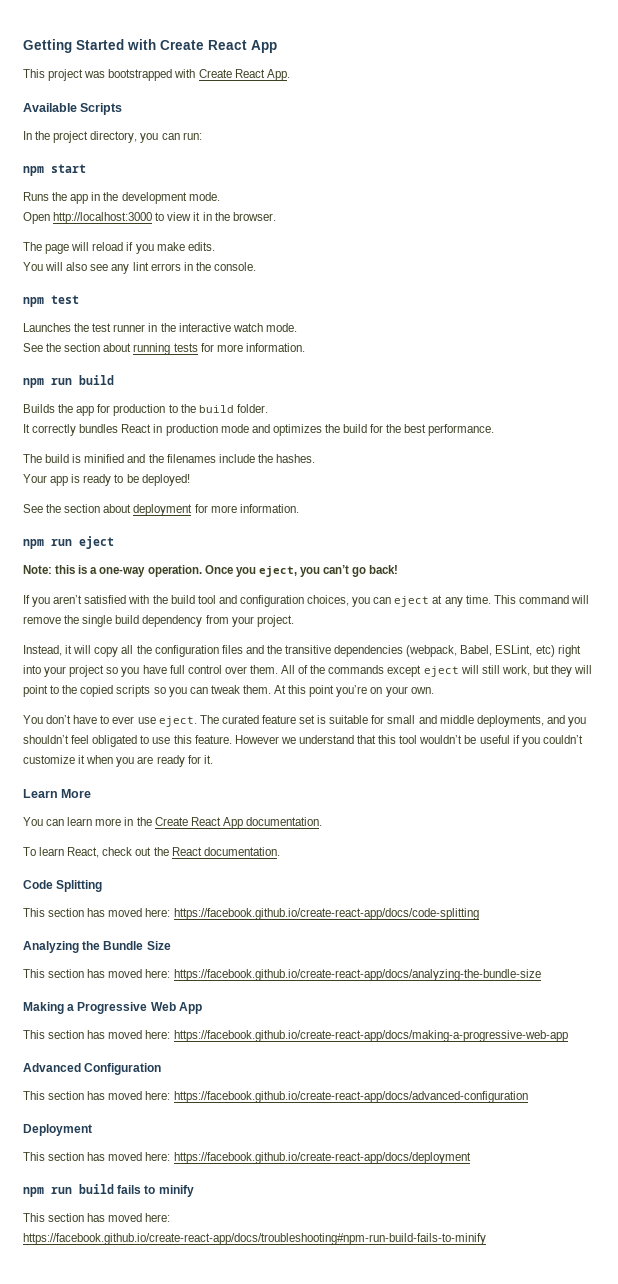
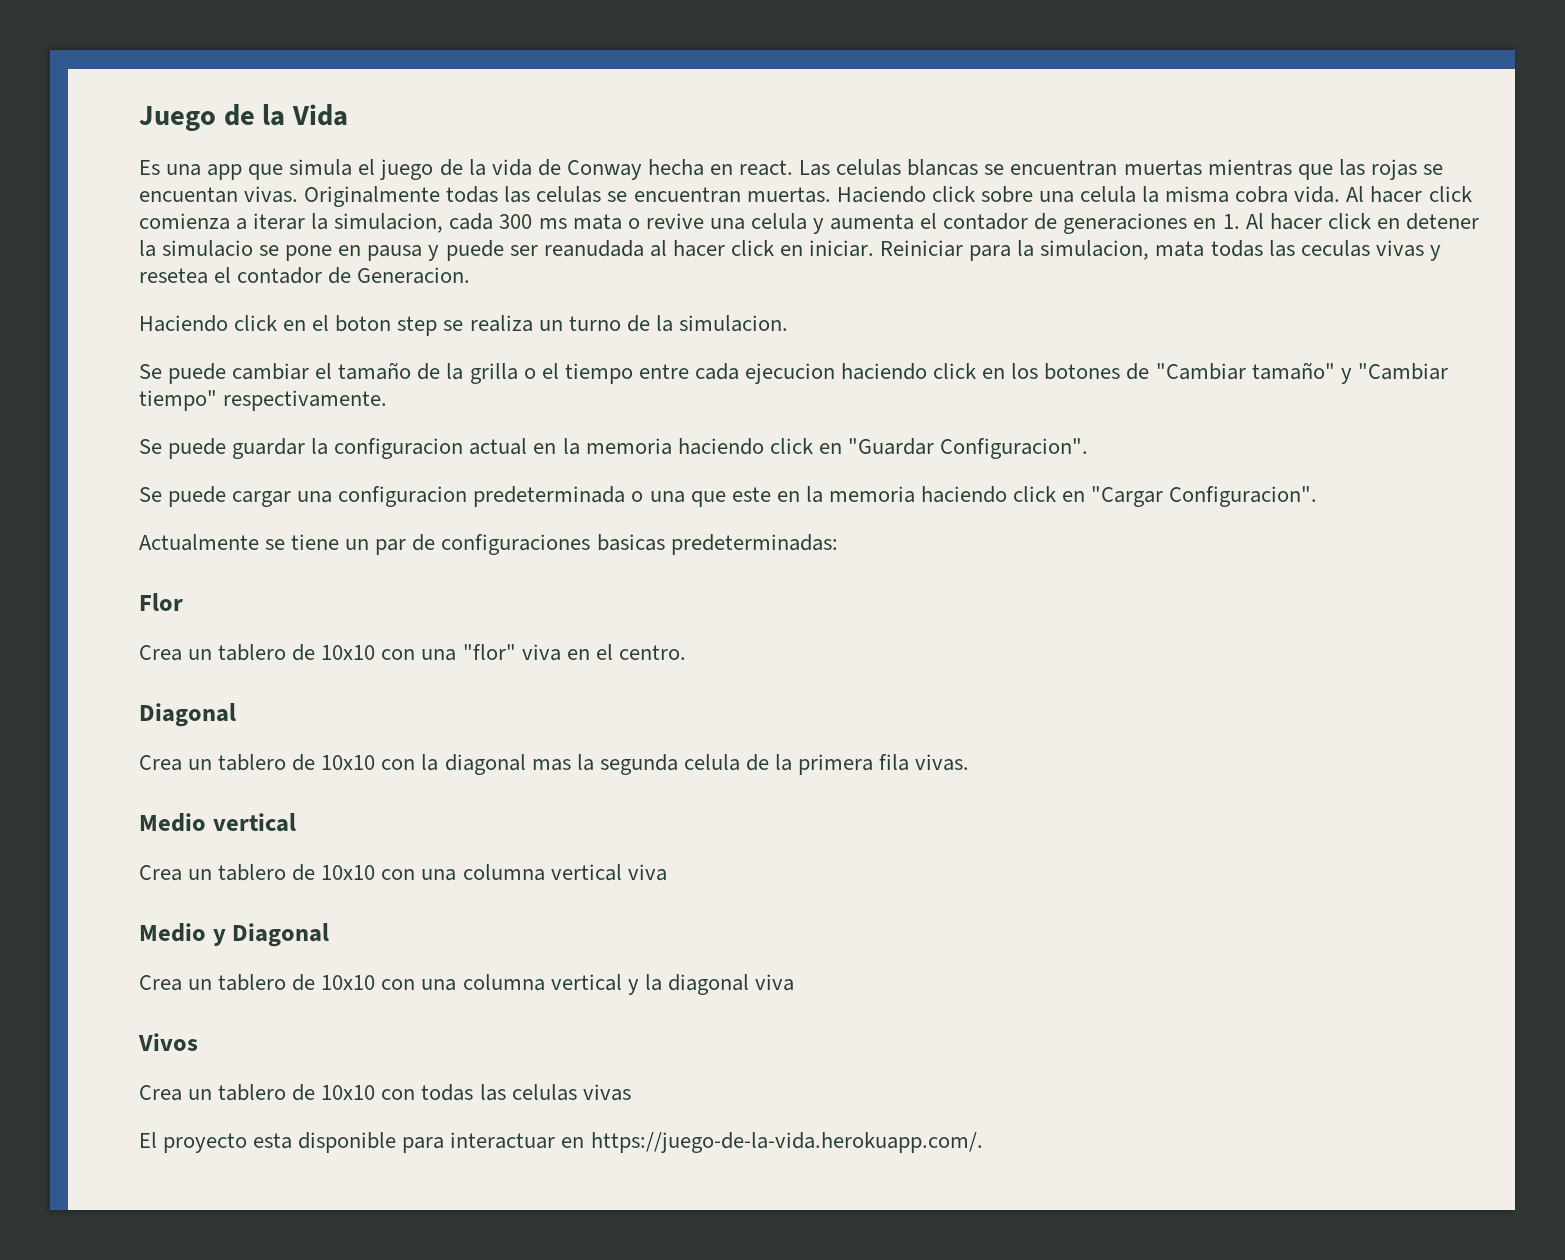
- Getting Started with Create React App
- This project was bootstrapped with Create React App.
- Available Scripts
- In the project directory, you can run:
- npm start
- Runs the app in the development mode.
- Open http://localhost:3000 to view it in the browser.
- The page will reload if you make edits.
- You will also see any lint errors in the console.
- npm test
- Launches the test runner in the interactive watch mode.
- See the section about running tests for more information.
- npm run build
- Builds the app for production to the build folder.
- It correctly bundles React in production mode and optimizes the build for the best performance.
- The build is minified and the filenames include the hashes.
- Your app is ready to be deployed!
- See the section about deployment for more information.
- npm run eject
- Note: this is a one-way operation. Once you eject, you can’t go back!
- If you aren’t satisfied with the build tool and configuration choices, you can eject at any time. This command will remove the single build dependency from your project.
- Instead, it will copy all the configuration files and the transitive dependencies (webpack, Babel, ESLint, etc) right into your project so you have full control over them. All of the commands except eject will still work, but they will point to the copied scripts so you can tweak them. At this point you’re on your own.
- You don’t have to ever use eject. The curated feature set is suitable for small and middle deployments, and you shouldn’t feel obligated to use this feature. However we understand that this tool wouldn’t be useful if you couldn’t customize it when you are ready for it.
- Learn More
- You can learn more in the Create React App documentation.
- To learn React, check out the React documentation.
- Code Splitting
- This section has moved here: https://facebook.github.io/create-react-app/docs/code-splitting
- Analyzing the Bundle Size
- This section has moved here: https://facebook.github.io/create-react-app/docs/analyzing-the-bundle-size
- Making a Progressive Web App
- This section has moved here: https://facebook.github.io/create-react-app/docs/making-a-progressive-web-app
- Advanced Configuration
- This section has moved here: https://facebook.github.io/create-react-app/docs/advanced-configuration
- Deployment
- This section has moved here: https://facebook.github.io/create-react-app/docs/deployment
- npm run build fails to minify
- This section has moved here: https://facebook.github.io/create-react-app/docs/troubleshooting#npm-run-build-fails-to-minify
+ Juego de la Vida
+ Es una app que simula el juego de la vida de Conway hecha en react. Las celulas blancas se encuentran muertas mientras que las rojas se encuentan vivas. Originalmente todas las celulas se encuentran muertas. Haciendo click sobre una celula la misma cobra vida. Al hacer click comienza a iterar la simulacion, cada 300 ms mata o revive una celula y aumenta el contador de generaciones en 1. Al hacer click en detener la simulacio se pone en pausa y puede ser reanudada al hacer click en iniciar. Reiniciar para la simulacion, mata todas las ceculas vivas y resetea el contador de Generacion.
+ Haciendo click en el boton step se realiza un turno de la simulacion.
+ Se puede cambiar el tamaño de la grilla o el tiempo entre cada ejecucion haciendo click en los botones de "Cambiar tamaño" y "Cambiar tiempo" respectivamente.
+ Se puede guardar la configuracion actual en la memoria haciendo click en "Guardar Configuracion".
+ Se puede cargar una configuracion predeterminada o una que este en la memoria haciendo click en "Cargar Configuracion".
+ Actualmente se tiene un par de configuraciones basicas predeterminadas:
+ Flor
+ Crea un tablero de 10x10 con una "flor" viva en el centro.
+ Diagonal
+ Crea un tablero de 10x10 con la diagonal mas la segunda celula de la primera fila vivas.
+ Medio vertical
+ Crea un tablero de 10x10 con una columna vertical viva
+ Medio y Diagonal
+ Crea un tablero de 10x10 con una columna vertical y la diagonal viva
+ Vivos
+ Crea un tablero de 10x10 con todas las celulas vivas
+ El proyecto esta disponible para interactuar en https://juego-de-la-vida.herokuapp.com/.

